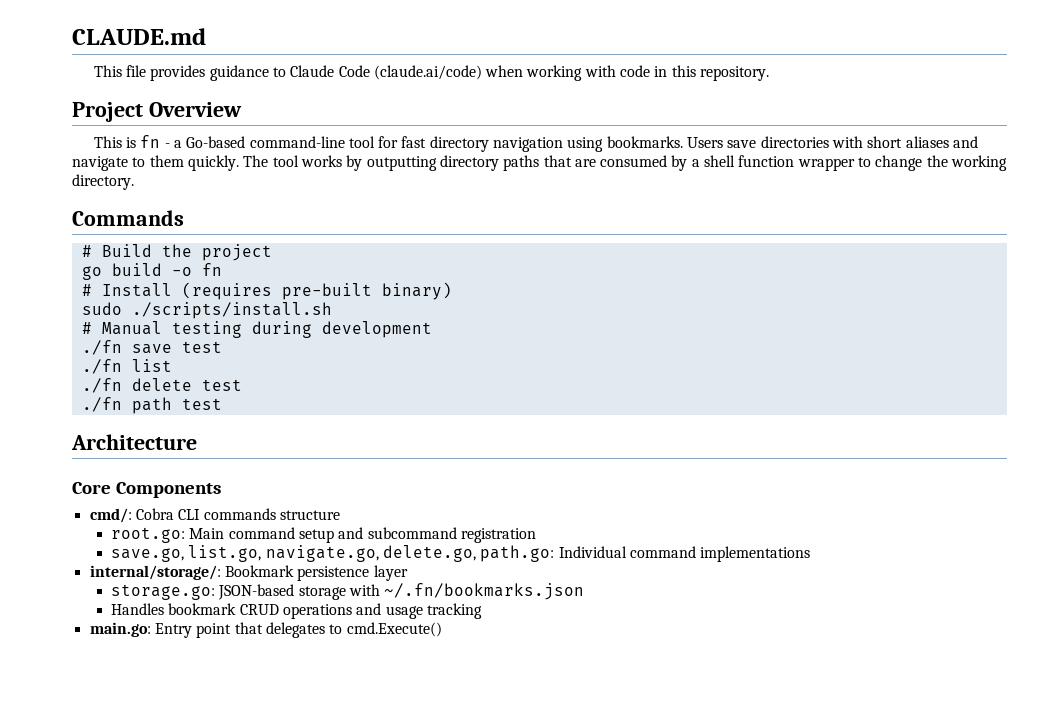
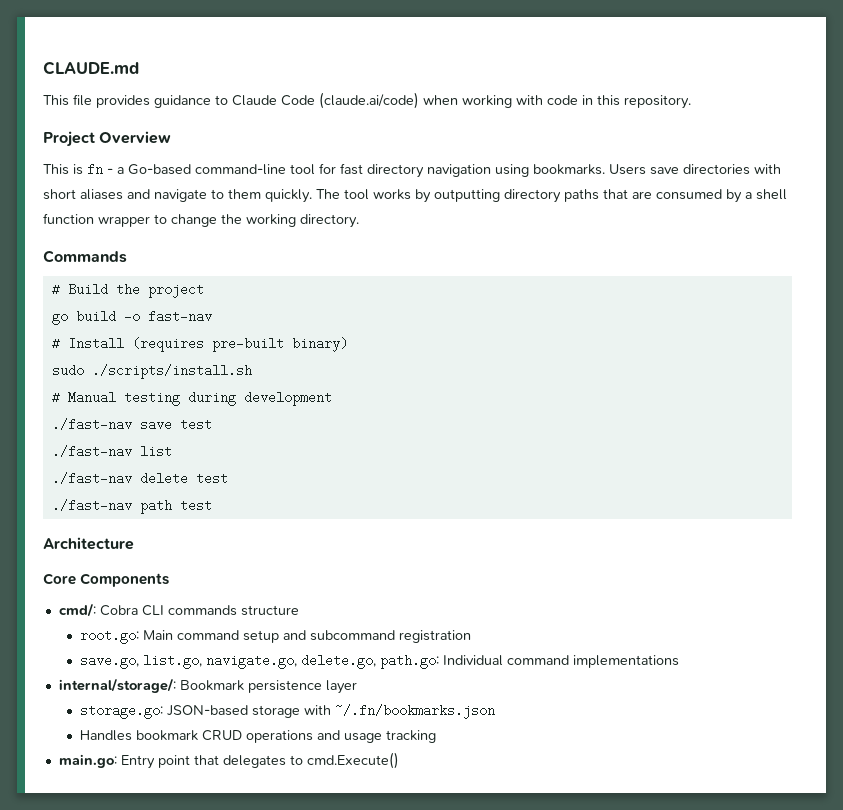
- go build -o fn
+ go build -o fast-nav
- ./fn save test
+ ./fast-nav save test
- ./fn list
+ ./fast-nav list
- ./fn delete test
+ ./fast-nav delete test
- ./fn path test
+ ./fast-nav path test

